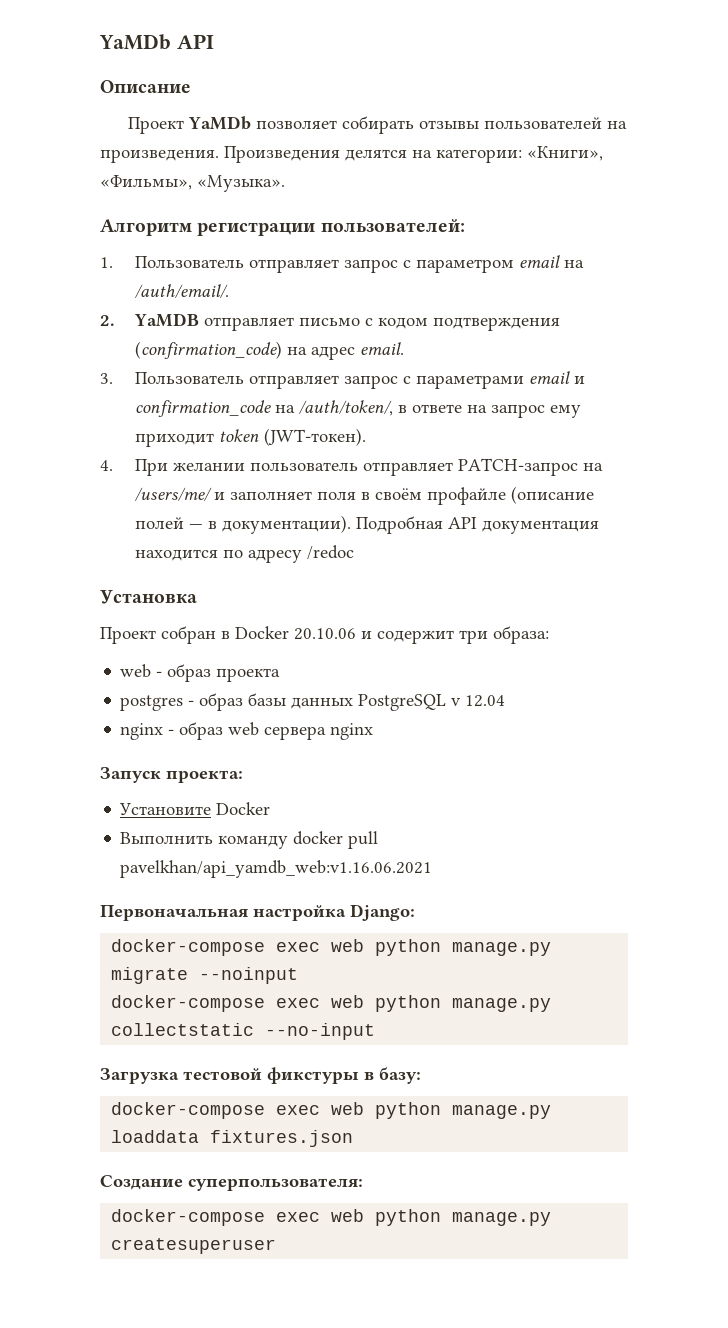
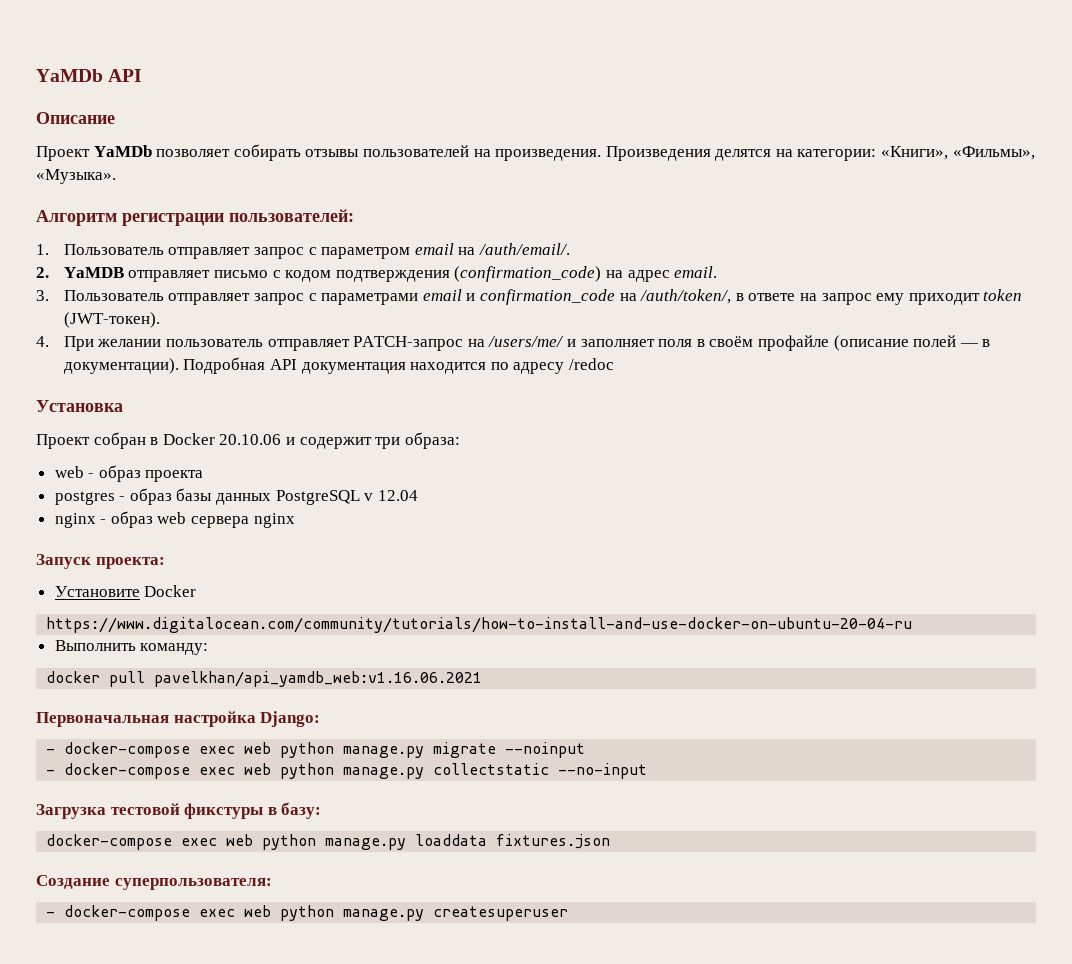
+ https://www.digitalocean.com/community/tutorials/how-to-install-and-use-docker-on-ubuntu-20-04-ru
- Выполнить команду docker pull pavelkhan/api_yamdb_web:v1.16.06.2021
+ Выполнить команду:
+ docker pull pavelkhan/api_yamdb_web:v1.16.06.2021
- docker-compose exec web python manage.py migrate --noinput
+ - docker-compose exec web python manage.py migrate --noinput
- docker-compose exec web python manage.py collectstatic --no-input
+ - docker-compose exec web python manage.py collectstatic --no-input
- docker-compose exec web python manage.py createsuperuser
+ - docker-compose exec web python manage.py createsuperuser

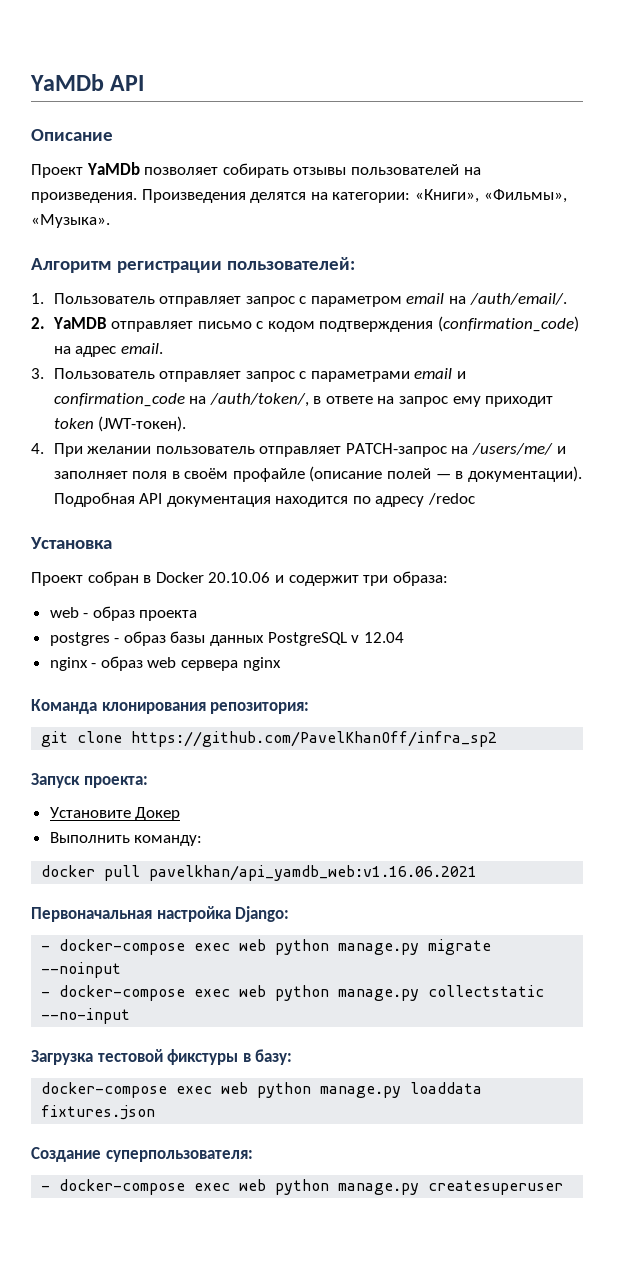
+ Команда клонирования репозитория:
+ git clone https://github.com/PavelKhanOff/infra_sp2
- Установите Docker
- https://www.digitalocean.com/community/tutorials/how-to-install-and-use-docker-on-ubuntu-20-04-ru
+ Установите Докер

